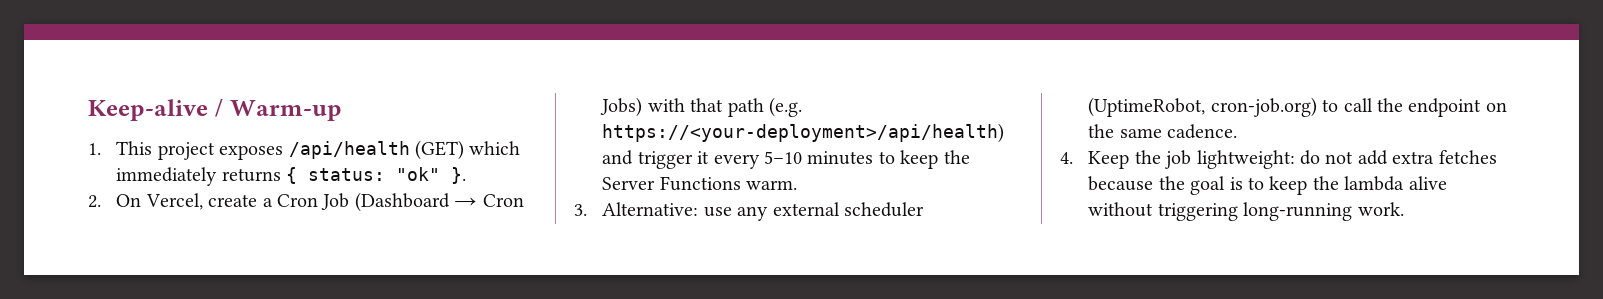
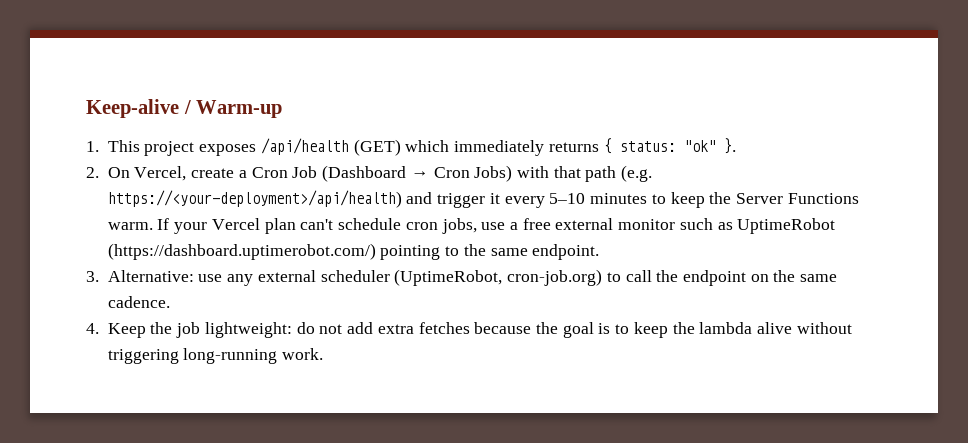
+ If your Vercel plan can't schedule cron jobs, use a free external monitor such as UptimeRobot (https://dashboard.uptimerobot.com/) pointing to the same endpoint.

